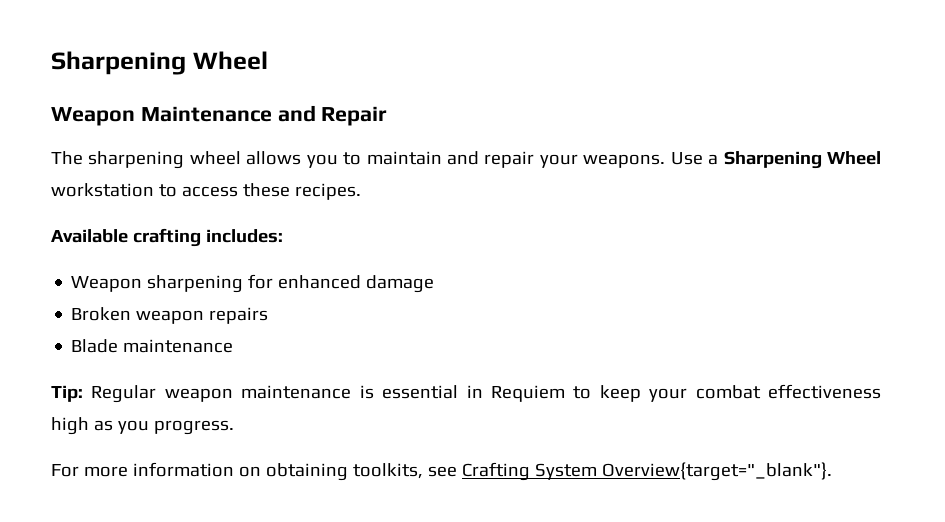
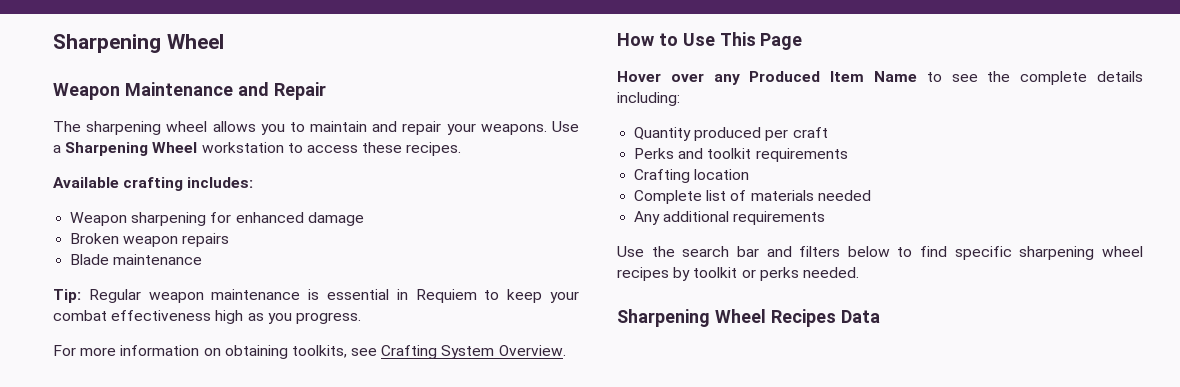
- For more information on obtaining toolkits, see Crafting System Overview{target="_blank"}.
+ For more information on obtaining toolkits, see Crafting System Overview.
+ How to Use This Page
+ Hover over any Produced Item Name to see the complete details including:
+ Quantity produced per craft
+ Perks and toolkit requirements
+ Crafting location
+ Complete list of materials needed
+ Any additional requirements
+ Use the search bar and filters below to find specific sharpening wheel recipes by toolkit or perks needed.
+ Sharpening Wheel Recipes Data

